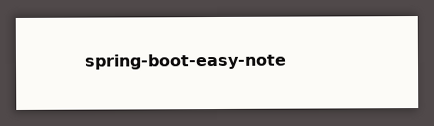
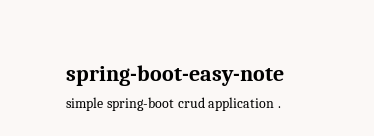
+ simple spring-boot crud application .

